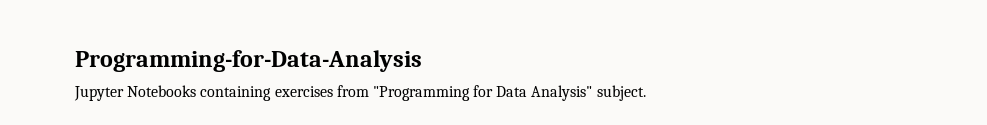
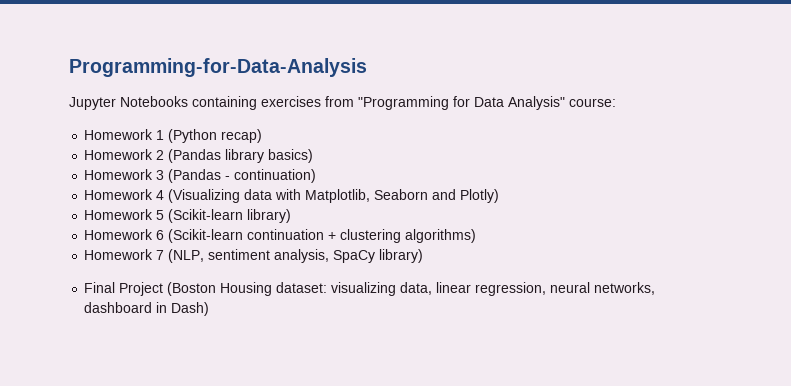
- Jupyter Notebooks containing exercises from "Programming for Data Analysis" subject.
+ Jupyter Notebooks containing exercises from "Programming for Data Analysis" course:
+ Homework 1 (Python recap)
+ Homework 2 (Pandas library basics)
+ Homework 3 (Pandas - continuation)
+ Homework 4 (Visualizing data with Matplotlib, Seaborn and Plotly)
+ Homework 5 (Scikit-learn library)
+ Homework 6 (Scikit-learn continuation + clustering algorithms)
+ Homework 7 (NLP, sentiment analysis, SpaCy library)
+ Final Project (Boston Housing dataset: visualizing data, linear regression, neural networks, dashboard in Dash)

